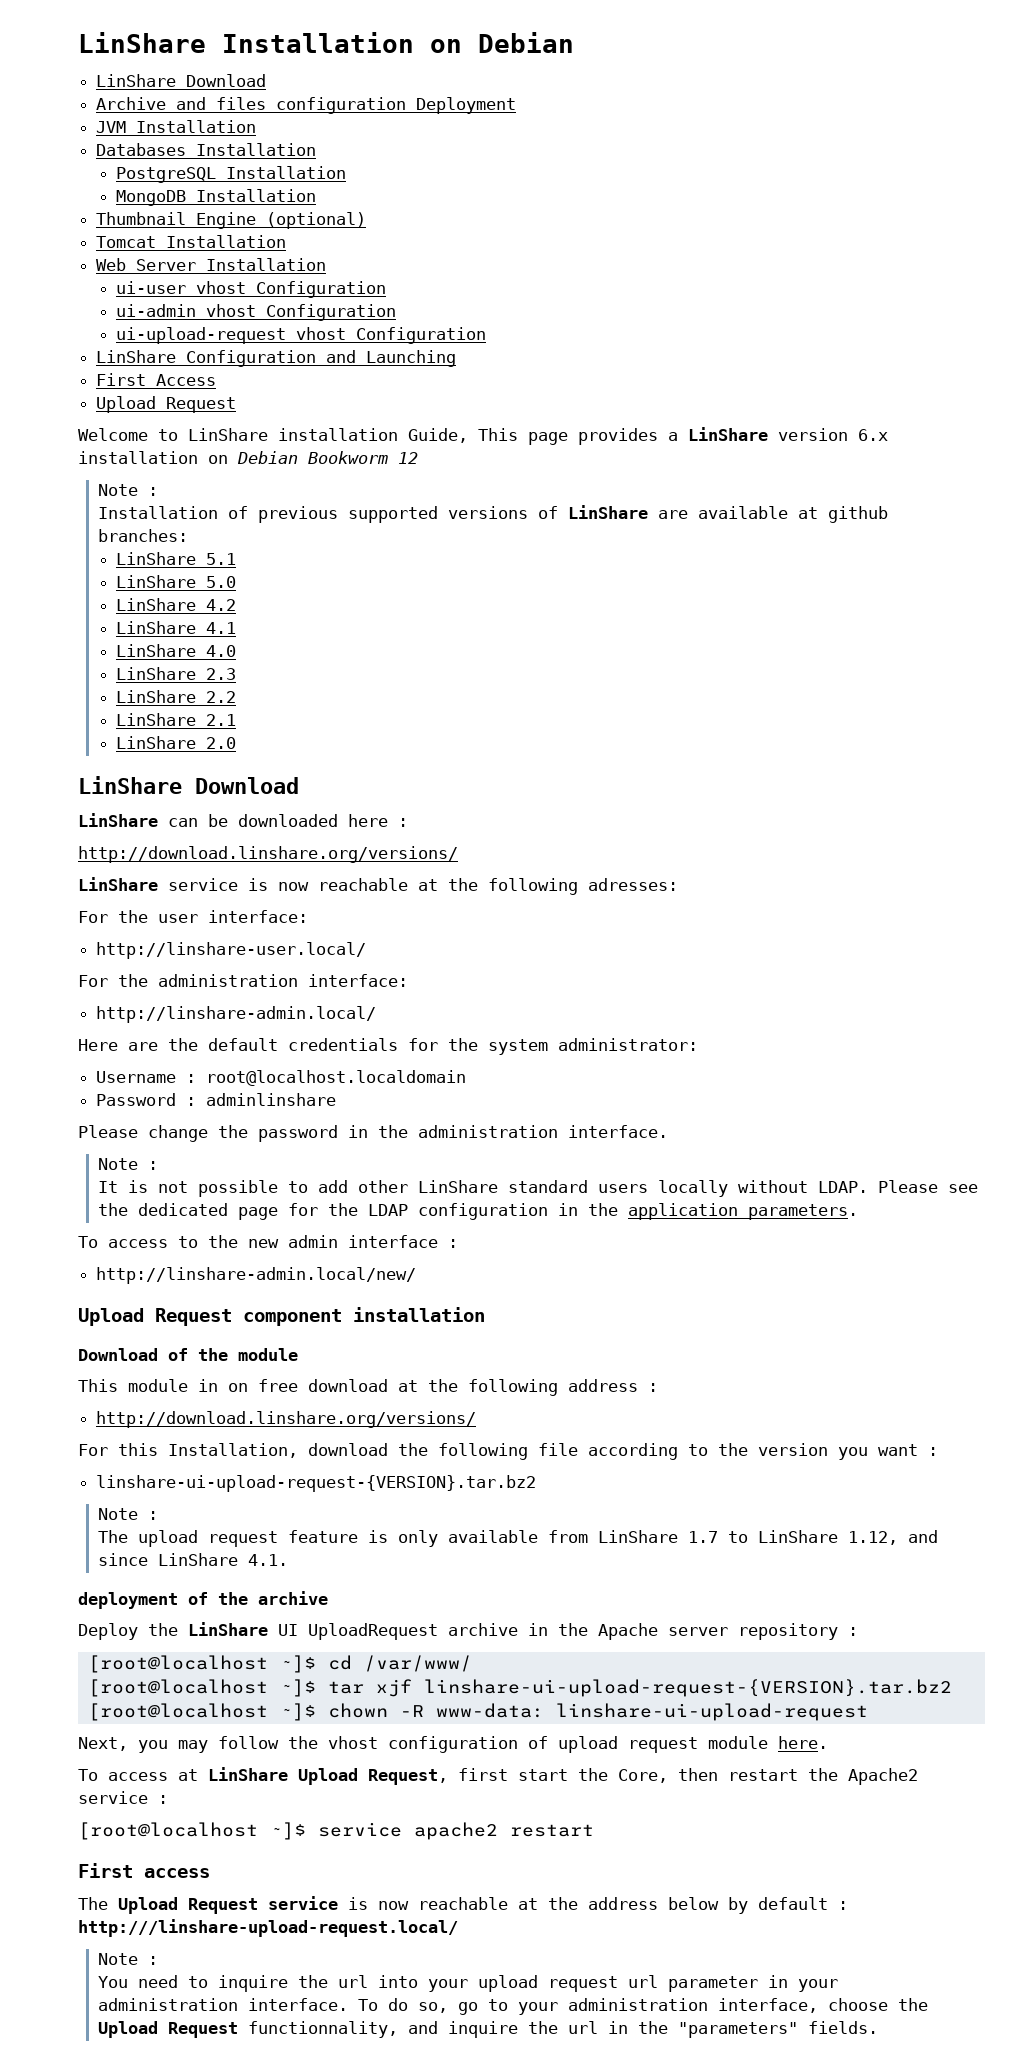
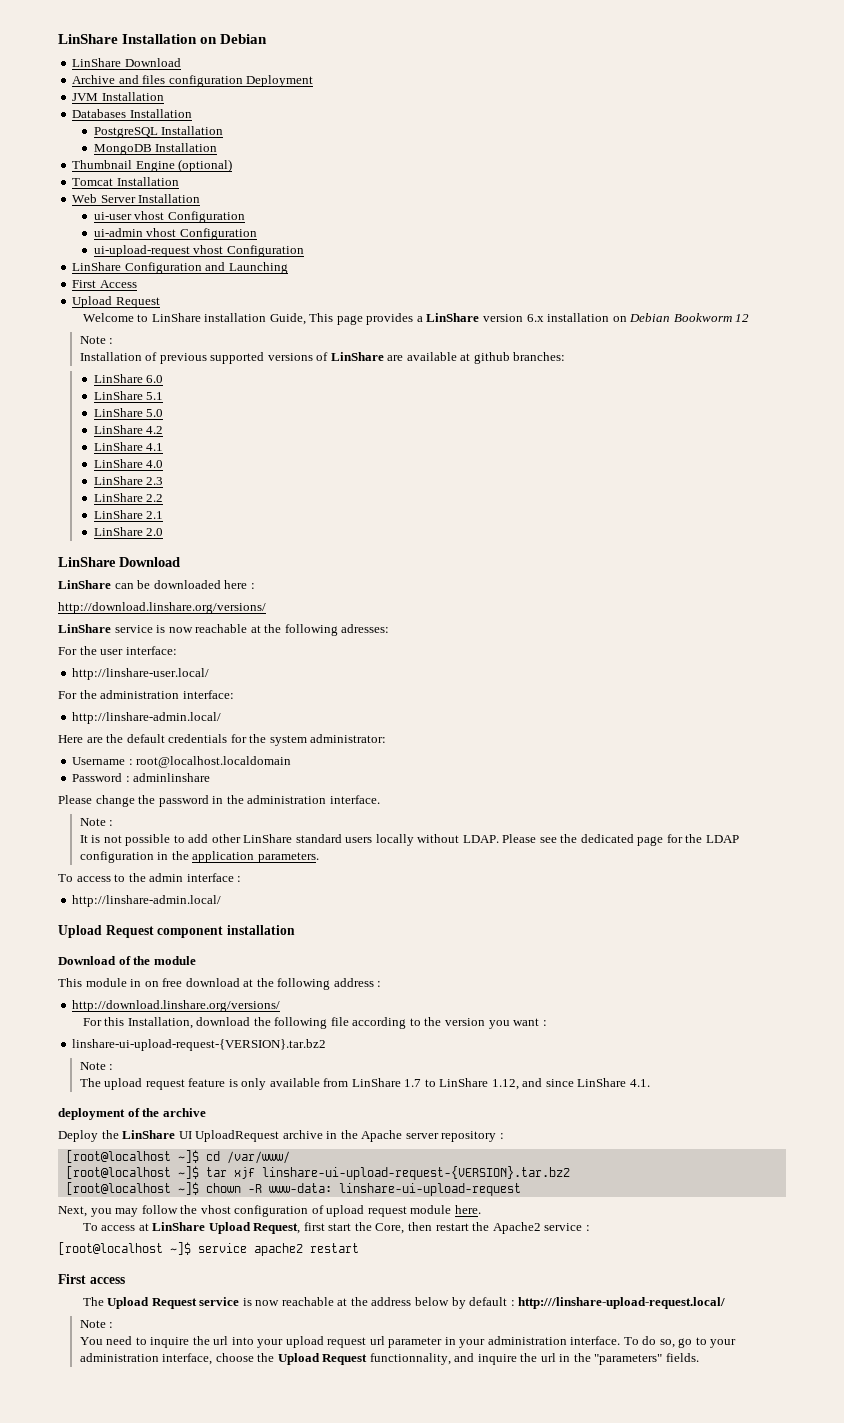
+ LinShare 6.0
- To access to the new admin interface :
- http://linshare-admin.local/new/
+ To access to the admin interface :
+ http://linshare-admin.local/

